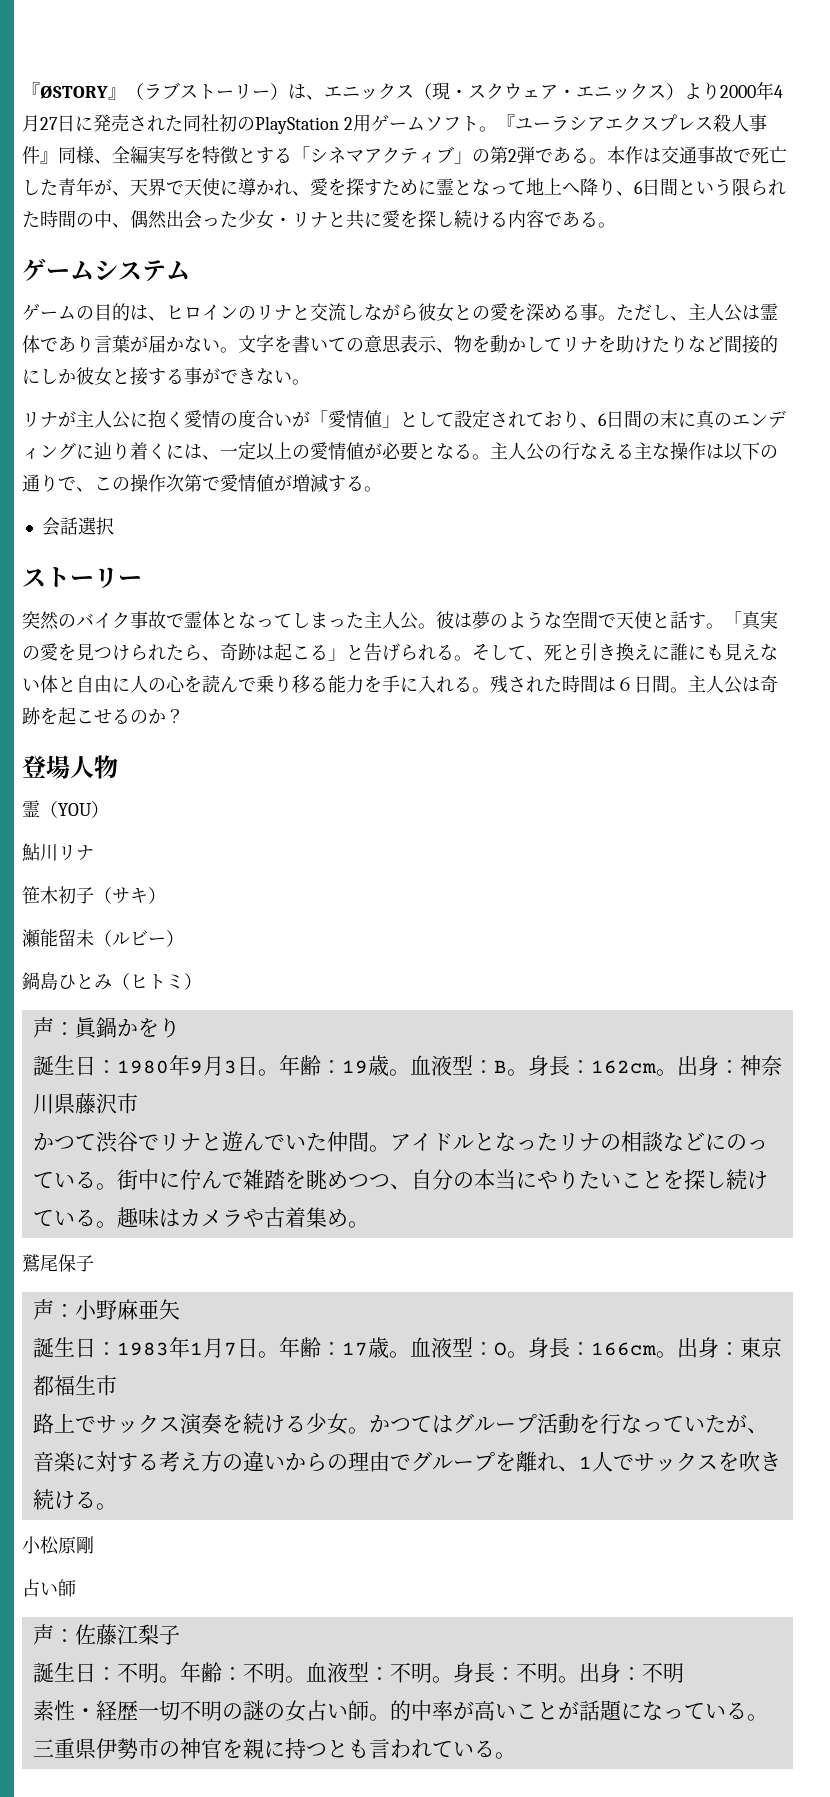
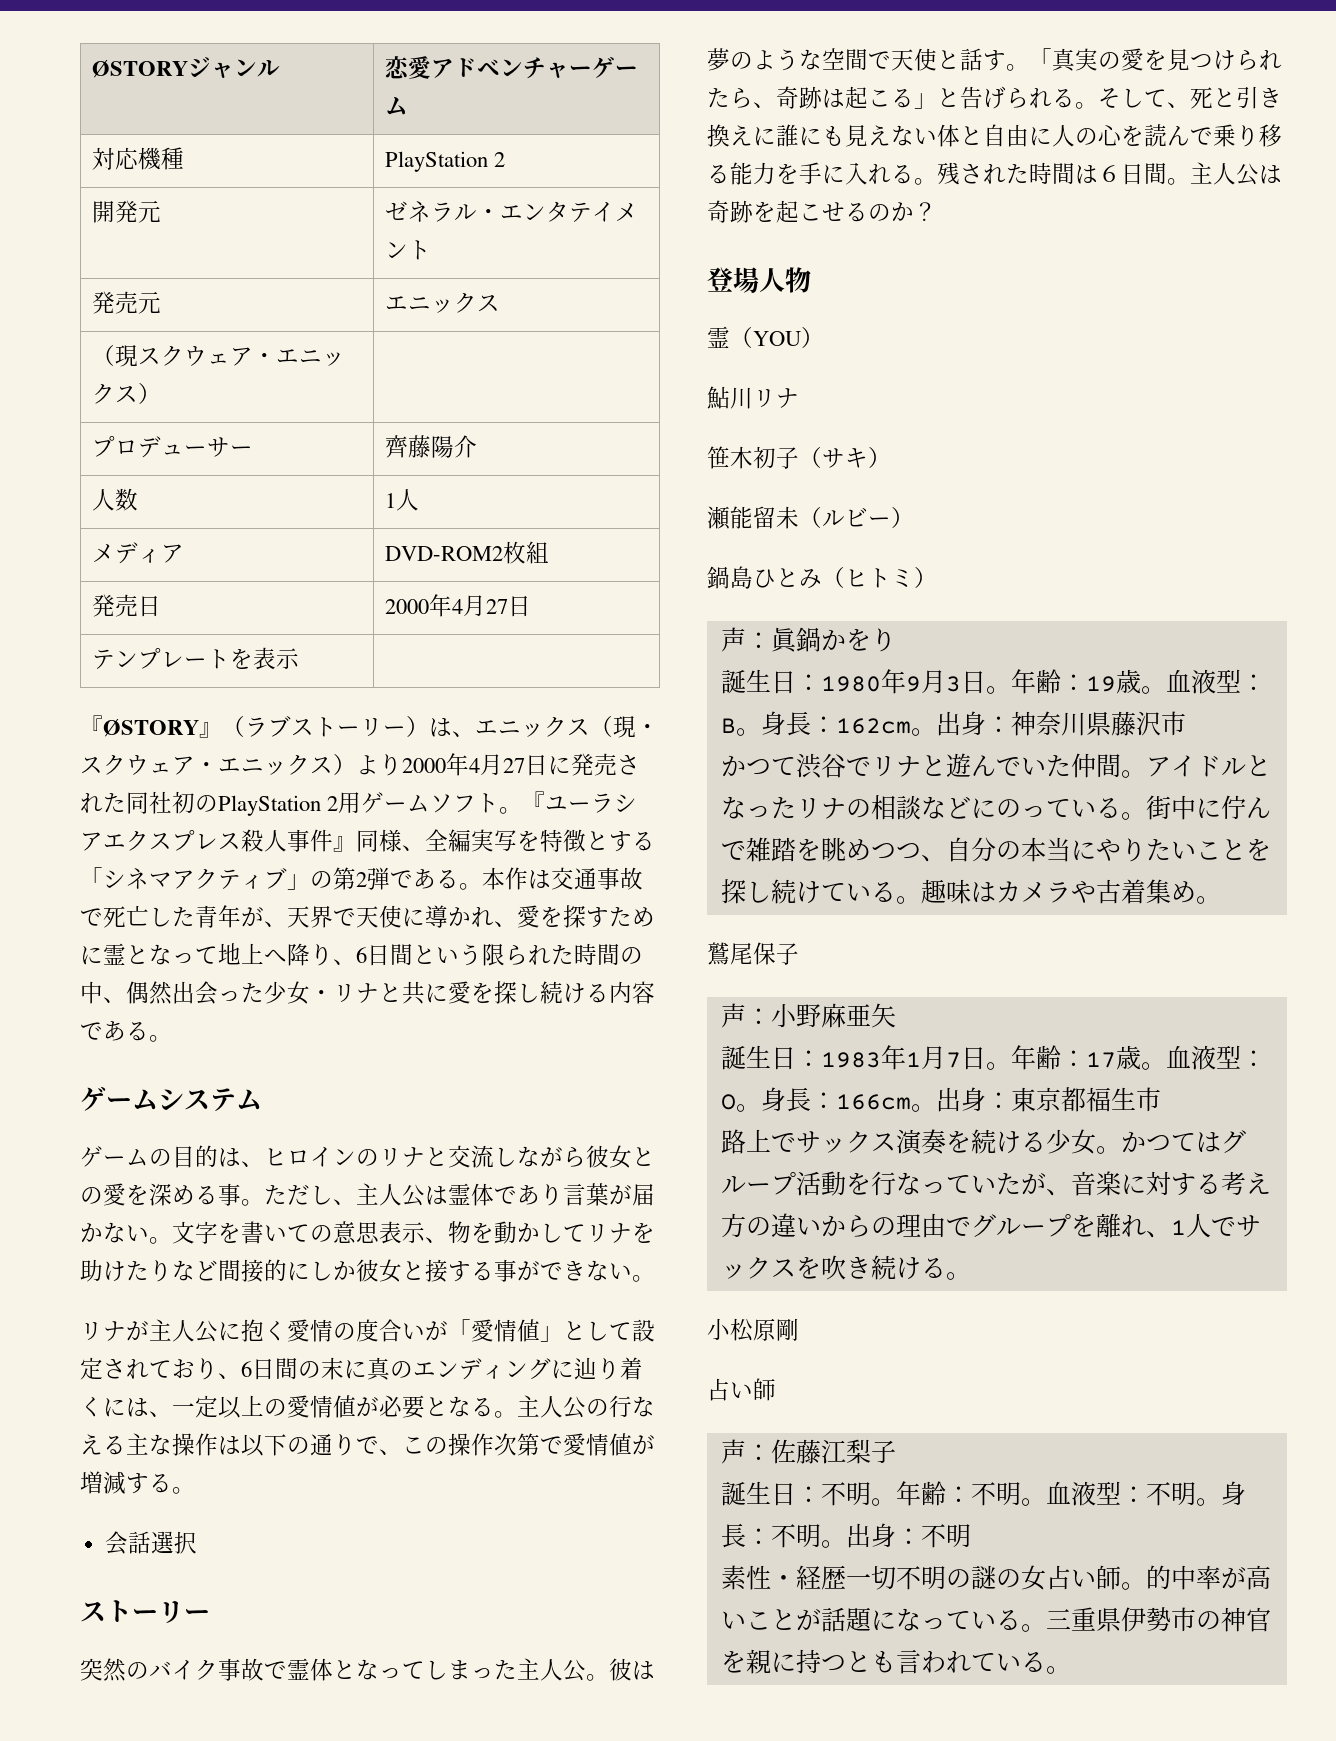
+ ØSTORYジャンル | 恋愛アドベンチャーゲーム
+ 対応機種 | PlayStation 2
+ 開発元 | ゼネラル・エンタテイメント
+ 発売元 | エニックス
+ （現スクウェア・エニックス） |
+ プロデューサー | 齊藤陽介
+ 人数 | 1人
+ メディア | DVD-ROM2枚組
+ 発売日 | 2000年4月27日
+ テンプレートを表示 |

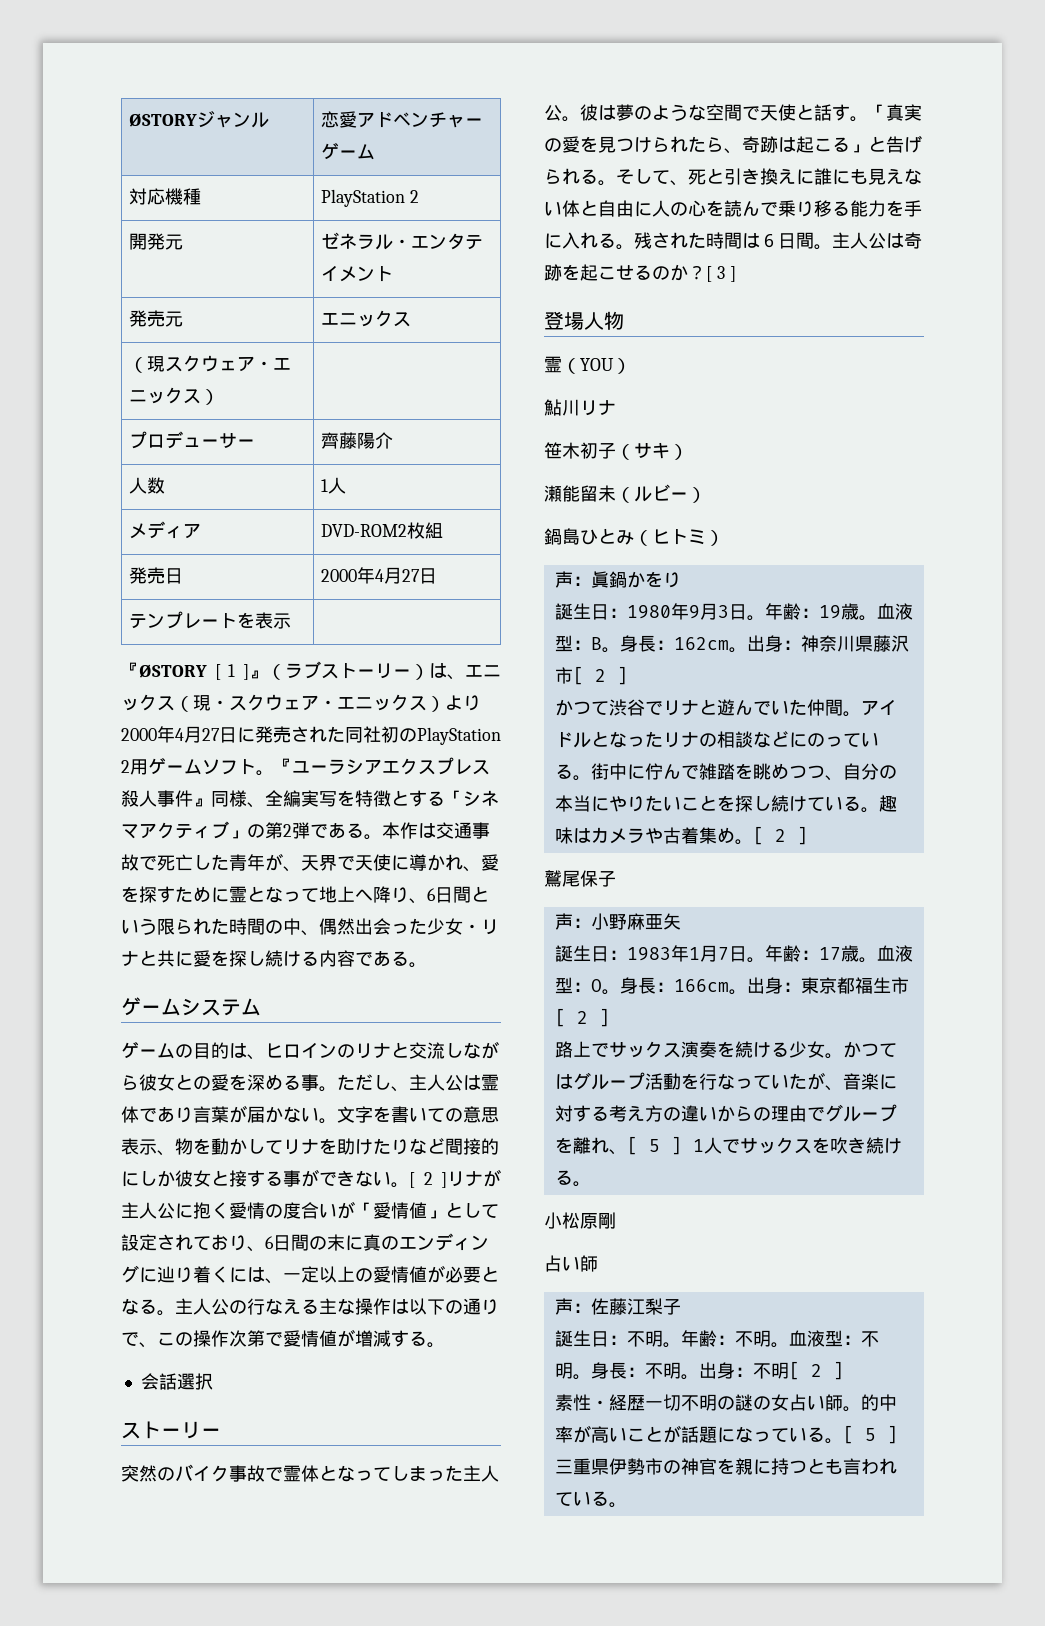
- 『ØSTORY』（ラブストーリー）は、エニックス（現・スクウェア・エニックス）より2000年4月27日に発売された同社初のPlayStation 2用ゲームソフト。
+ 『ØSTORY [ 1 ]』（ラブストーリー）は、エニックス（現・スクウェア・エニックス）より2000年4月27日に発売された同社初のPlayStation 2用ゲームソフト。
- 文字を書いての意思表示、物を動かしてリナを助けたりなど間接的にしか彼女と接する事ができない。
- リナが主人公に抱く愛情の度合いが「愛情値」として設定されており、6日間の末に真のエンディングに辿り着くには、一定以上の愛情値が必要となる。
+ 文字を書いての意思表示、物を動かしてリナを助けたりなど間接的にしか彼女と接する事ができない。[ 2 ]リナが主人公に抱く愛情の度合いが「愛情値」として設定されており、6日間の末に真のエンディングに辿り着くには、一定以上の愛情値が必要となる。
+ [ 3 ]
- 出身：神奈川県藤沢市
+ 出身：神奈川県藤沢市[ 2 ]
- 趣味はカメラや古着集め。
+ 趣味はカメラや古着集め。[ 2 ]
- 出身：東京都福生市
+ 出身：東京都福生市[ 2 ]
- かつてはグループ活動を行なっていたが、音楽に対する考え方の違いからの理由でグループを離れ、1人でサックスを吹き続ける。
+ かつてはグループ活動を行なっていたが、音楽に対する考え方の違いからの理由でグループを離れ、[ 5 ] 1人でサックスを吹き続ける。
- 出身：不明
+ 出身：不明[ 2 ]
- 三重県伊勢市の神官を親に持つとも言われている。
+ [ 5 ]三重県伊勢市の神官を親に持つとも言われている。

